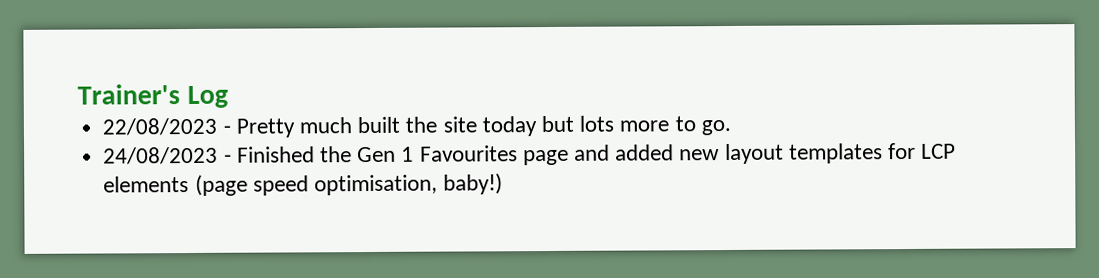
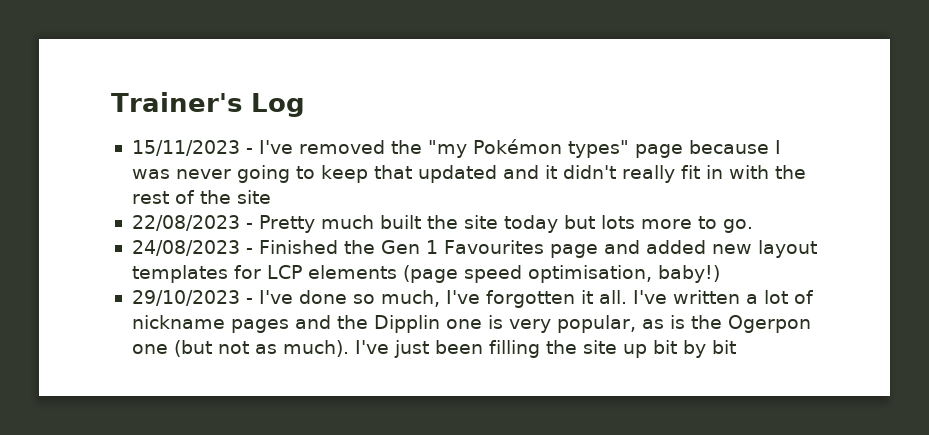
+ 15/11/2023 - I've removed the "my Pokémon types" page because I was never going to keep that updated and it didn't really fit in with the rest of the site
+ 29/10/2023 - I've done so much, I've forgotten it all. I've written a lot of nickname pages and the Dipplin one is very popular, as is the Ogerpon one (but not as much). I've just been filling the site up bit by bit

